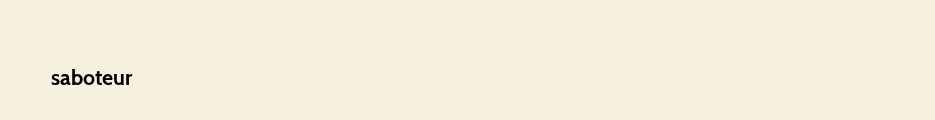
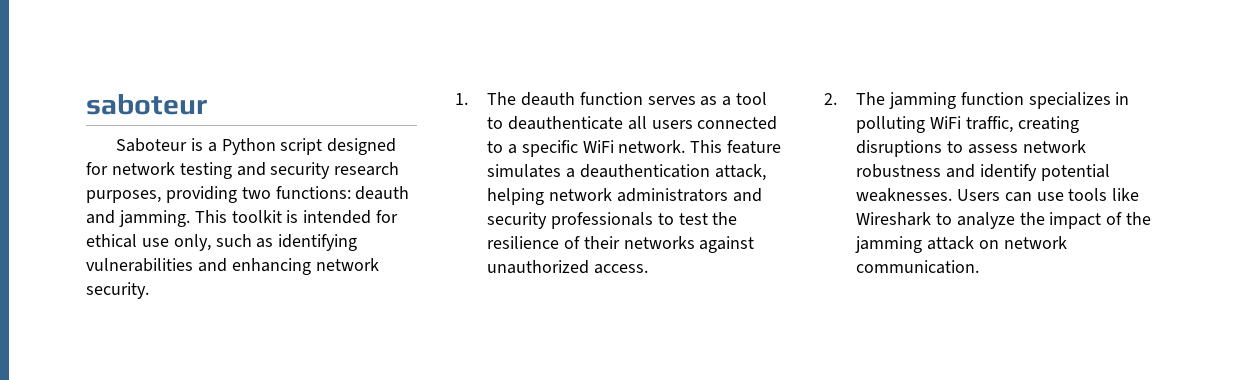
+ Saboteur is a Python script designed for network testing and security research purposes, providing two functions: deauth and jamming. This toolkit is intended for ethical use only, such as identifying vulnerabilities and enhancing network security.
+ 1. The deauth function serves as a tool to deauthenticate all users connected to a specific WiFi network. This feature simulates a deauthentication attack, helping network administrators and security professionals to test the resilience of their networks against unauthorized access.
+ 2. The jamming function specializes in polluting WiFi traffic, creating disruptions to assess network robustness and identify potential weaknesses. Users can use tools like Wireshark to analyze the impact of the jamming attack on network communication.

